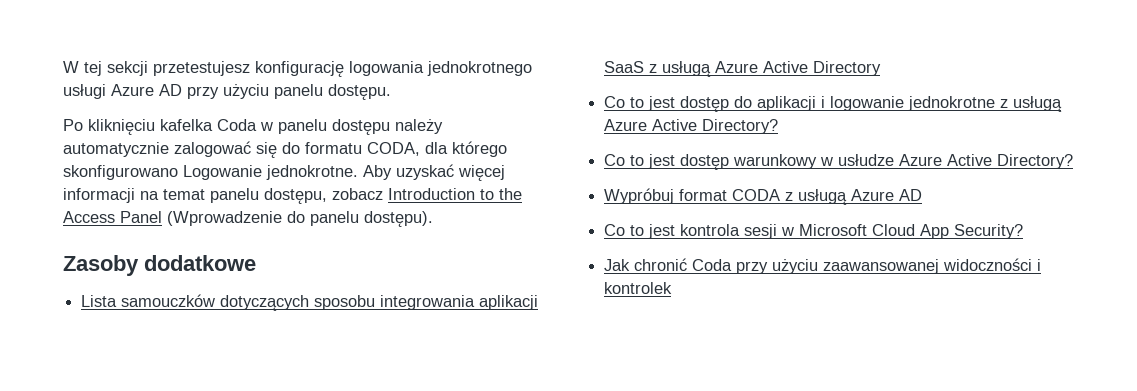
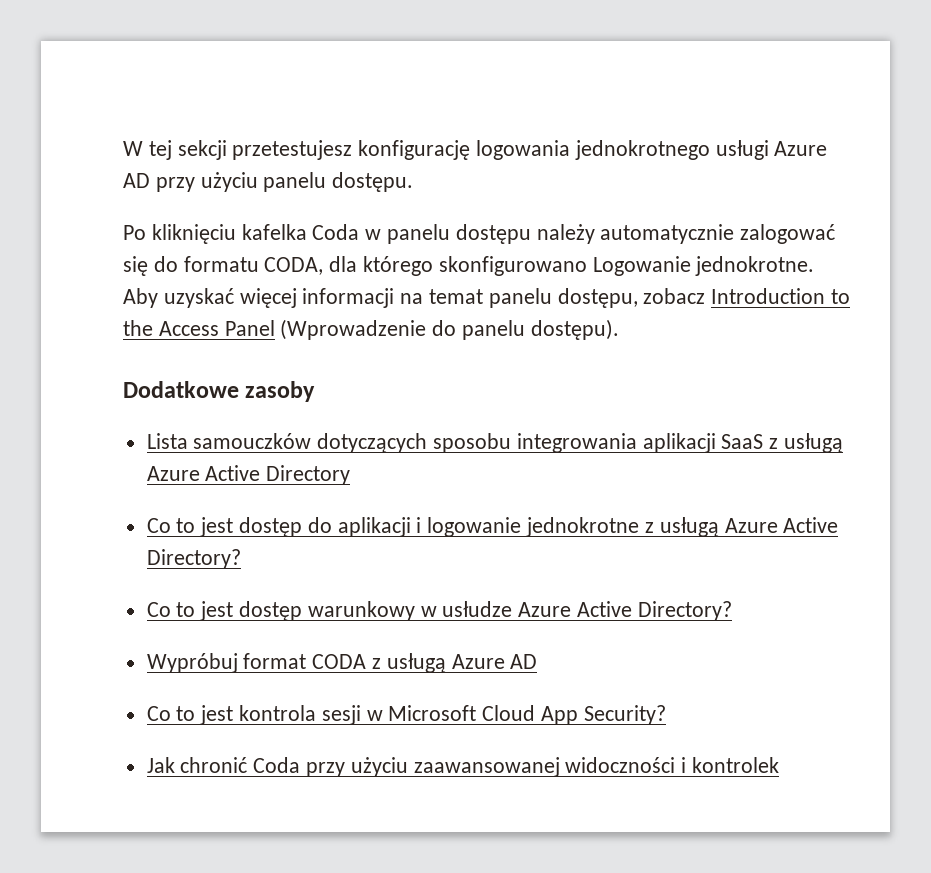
- Zasoby dodatkowe
+ Dodatkowe zasoby

